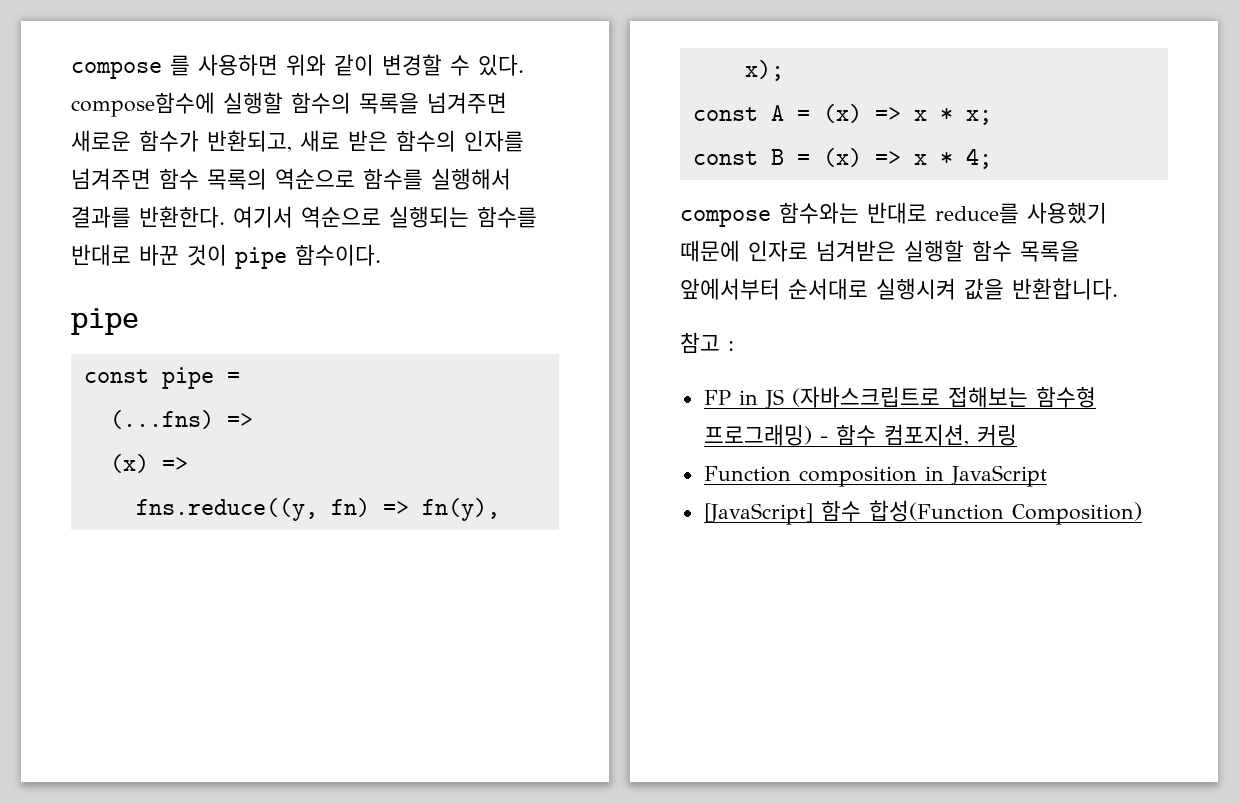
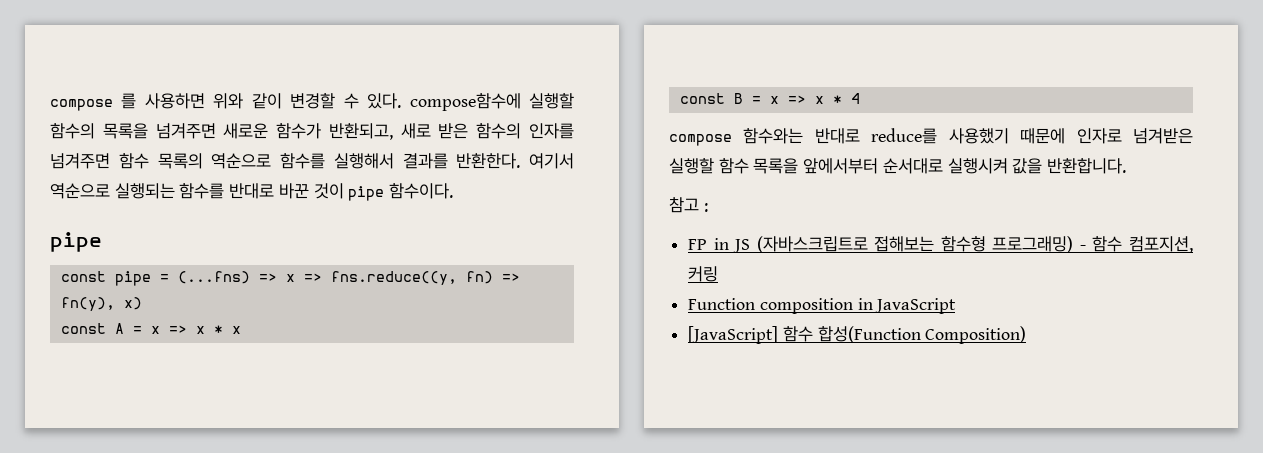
- const pipe =
- (...fns) =>
- (x) =>
- fns.reduce((y, fn) => fn(y), x);
+ const pipe = (...fns) => x => fns.reduce((y, fn) => fn(y), x)
- const A = (x) => x * x;
+ const A = x => x * x
- const B = (x) => x * 4;
+ const B = x => x * 4

